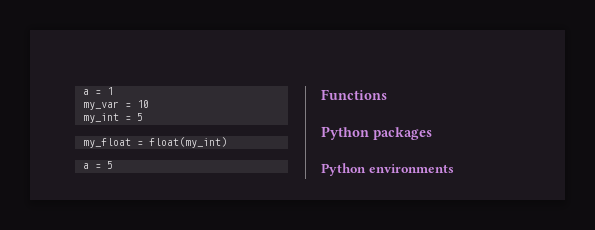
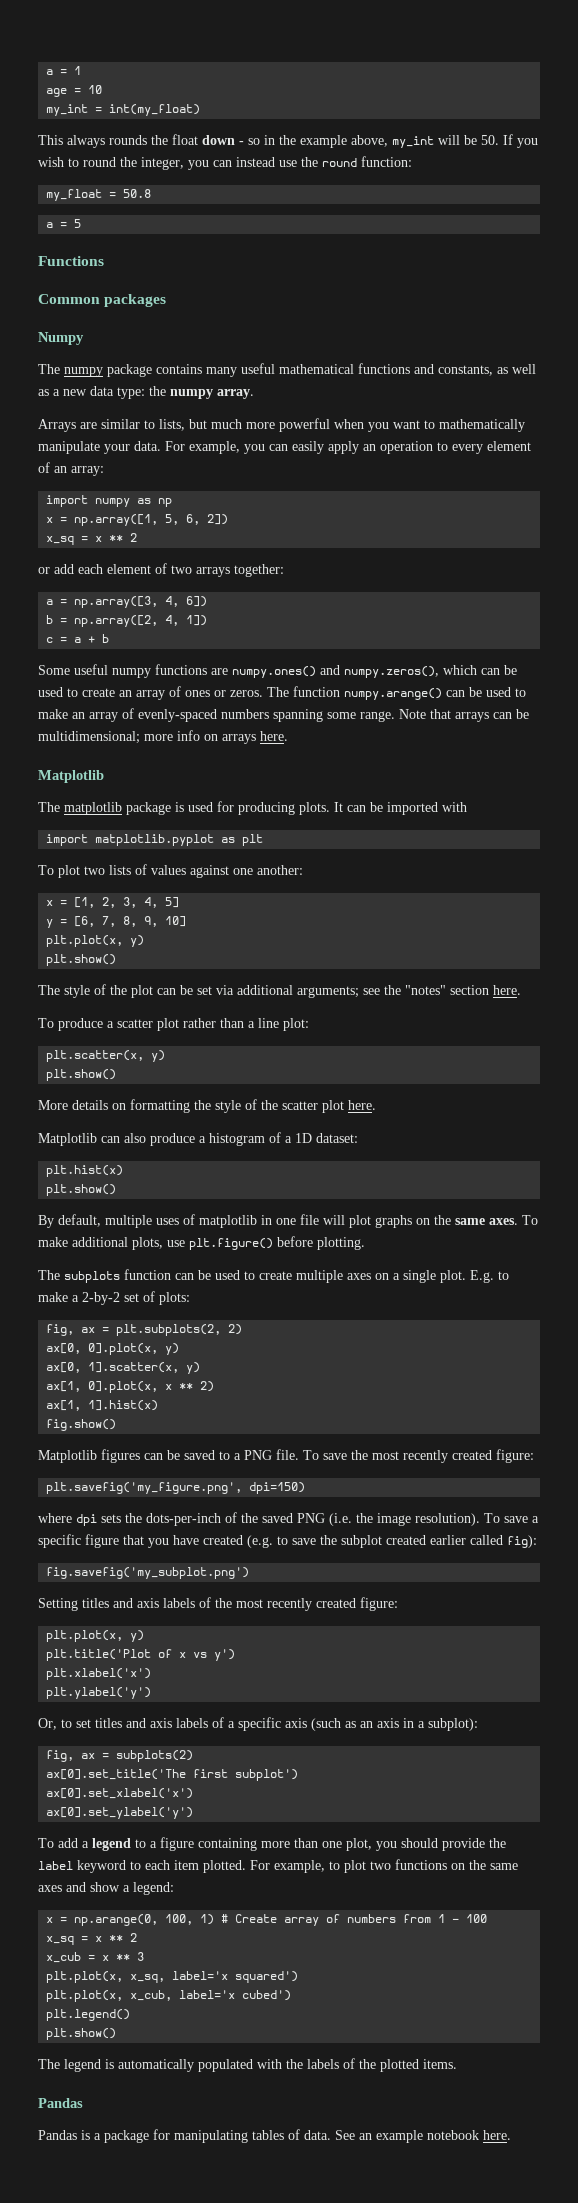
- my_var = 10
+ age = 10
- my_int = 5
+ my_int = int(my_float)
+ This always rounds the float down - so in the example above, my_int will be 50. If you wish to round the integer, you can instead use the round function:
- my_float = float(my_int)
+ my_float = 50.8
- Python packages
+ Common packages
- Python environments
+ Numpy
+ The numpy package contains many useful mathematical functions and constants, as well as a new data type: the numpy array.
+ Arrays are similar to lists, but much more powerful when you want to mathematically manipulate your data. For example, you can easily apply an operation to every element of an array:
+ import numpy as np
+ x = np.array([1, 5, 6, 2])
+ x_sq = x ** 2
+ or add each element of two arrays together:
+ a = np.array([3, 4, 6])
+ b = np.array([2, 4, 1])
+ c = a + b
+ Some useful numpy functions are numpy.ones() and numpy.zeros(), which can be used to create an array of ones or zeros. The function numpy.arange() can be used to make an array of evenly-spaced numbers spanning some range. Note that arrays can be multidimensional; more info on arrays here.
+ Matplotlib
+ The matplotlib package is used for producing plots. It can be imported with
+ import matplotlib.pyplot as plt
+ To plot two lists of values against one another:
+ x = [1, 2, 3, 4, 5]
+ y = [6, 7, 8, 9, 10]
+ plt.plot(x, y)
+ plt.show()
+ The style of the plot can be set via additional arguments; see the "notes" section here.
+ To produce a scatter plot rather than a line plot:
+ plt.scatter(x, y)
+ plt.show()
+ More details on formatting the style of the scatter plot here.
+ Matplotlib can also produce a histogram of a 1D dataset:
+ plt.hist(x)
+ plt.show()
+ By default, multiple uses of matplotlib in one file will plot graphs on the same axes. To make additional plots, use plt.figure() before plotting.
+ The subplots function can be used to create multiple axes on a single plot. E.g. to make a 2-by-2 set of plots:
+ fig, ax = plt.subplots(2, 2)
+ ax[0, 0].plot(x, y)
+ ax[0, 1].scatter(x, y)
+ ax[1, 0].plot(x, x ** 2)
+ ax[1, 1].hist(x)
+ fig.show()
+ Matplotlib figures can be saved to a PNG file. To save the most recently created figure:
+ plt.savefig('my_figure.png', dpi=150)
+ where dpi sets the dots-per-inch of the saved PNG (i.e. the image resolution). To save a specific figure that you have created (e.g. to save the subplot created earlier called fig):
+ fig.savefig('my_subplot.png')
+ Setting titles and axis labels of the most recently created figure:
+ plt.plot(x, y)
+ plt.title('Plot of x vs y')
+ plt.xlabel('x')
+ plt.ylabel('y')
+ Or, to set titles and axis labels of a specific axis (such as an axis in a subplot):
+ fig, ax = subplots(2)
+ ax[0].set_title('The first subplot')
+ ax[0].set_xlabel('x')
+ ax[0].set_ylabel('y')
+ To add a legend to a figure containing more than one plot, you should provide the label keyword to each item plotted. For example, to plot two functions on the same axes and show a legend:
+ x = np.arange(0, 100, 1) # Create array of numbers from 1 - 100
+ x_sq = x ** 2
+ x_cub = x ** 3
+ plt.plot(x, x_sq, label='x squared')
+ plt.plot(x, x_cub, label='x cubed')
+ plt.legend()
+ plt.show()
+ The legend is automatically populated with the labels of the plotted items.
+ Pandas
+ Pandas is a package for manipulating tables of data. See an example notebook here.

